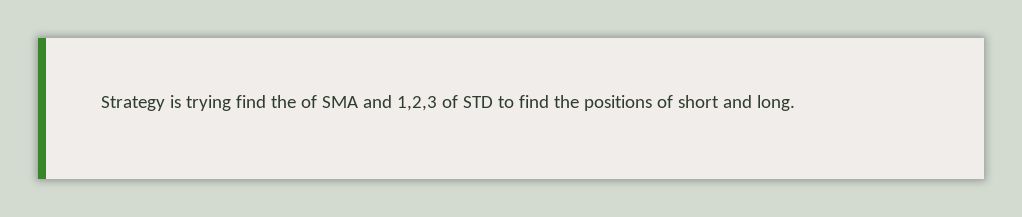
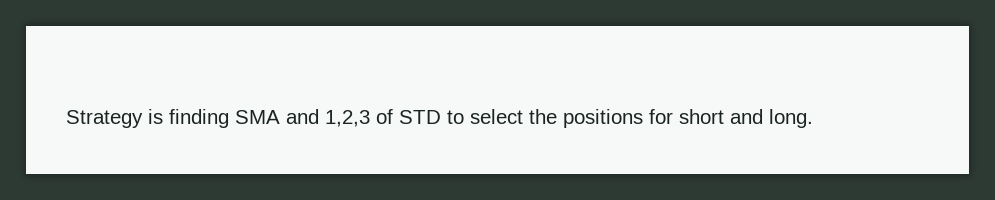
- Strategy is trying find the of SMA and 1,2,3 of STD to find the positions of short and long.
+ Strategy is finding SMA and 1,2,3 of STD to select the positions for short and long.

